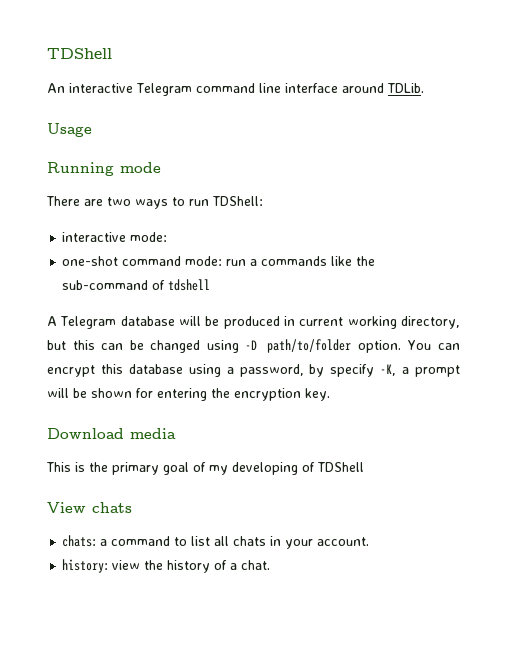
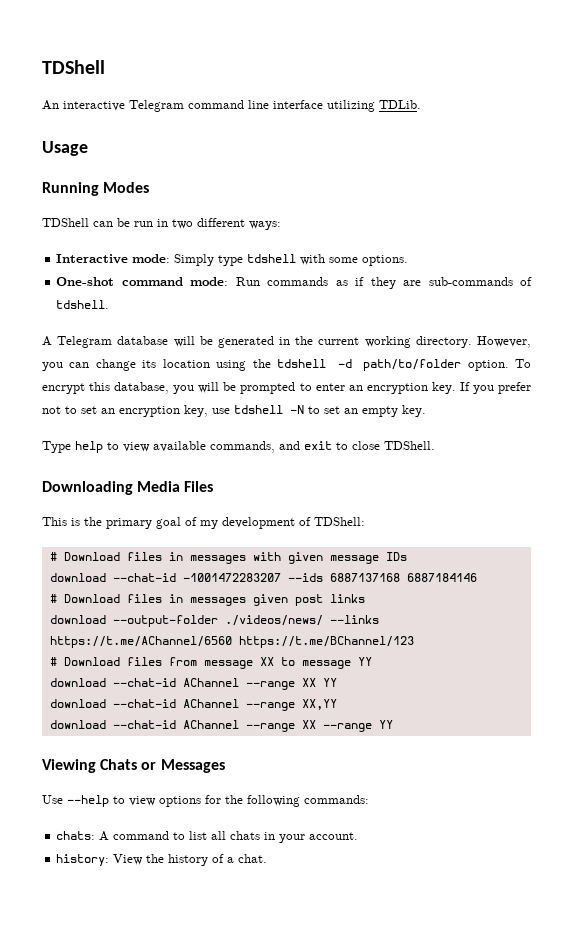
- An interactive Telegram command line interface around TDLib.
+ An interactive Telegram command line interface utilizing TDLib.
- Running mode
- There are two ways to run TDShell:
- interactive mode:
- one-shot command mode: run a commands like the sub-command of tdshell
+ Running Modes
+ TDShell can be run in two different ways:
+ Interactive mode: Simply type tdshell with some options.
+ One-shot command mode: Run commands as if they are sub-commands of tdshell.
- A Telegram database will be produced in current working directory, but this can be changed using -D path/to/folder option. You can encrypt this database using a password, by specify -K, a prompt will be shown for entering the encryption key.
- Download media
+ A Telegram database will be generated in the current working directory. However, you can change its location using the tdshell -d path/to/folder option. To encrypt this database, you will be prompted to enter an encryption key. If you prefer not to set an encryption key, use tdshell -N to set an empty key.
+ Type help to view available commands, and exit to close TDShell.
+ Downloading Media Files
- This is the primary goal of my developing of TDShell
- View chats
+ This is the primary goal of my development of TDShell:
+ # Download files in messages with given message IDs
+ download --chat-id -1001472283207 --ids 6887137168 6887184146
+ # Download files in messages given post links
+ download --output-folder ./videos/news/ --links https://t.me/AChannel/6560 https://t.me/BChannel/123
+ # Download files from message XX to message YY
+ download --chat-id AChannel --range XX YY
+ download --chat-id AChannel --range XX,YY
+ download --chat-id AChannel --range XX --range YY
+ Viewing Chats or Messages
+ Use --help to view options for the following commands:
- chats: a command to list all chats in your account.
+ chats: A command to list all chats in your account.
- history: view the history of a chat.
+ history: View the history of a chat.

